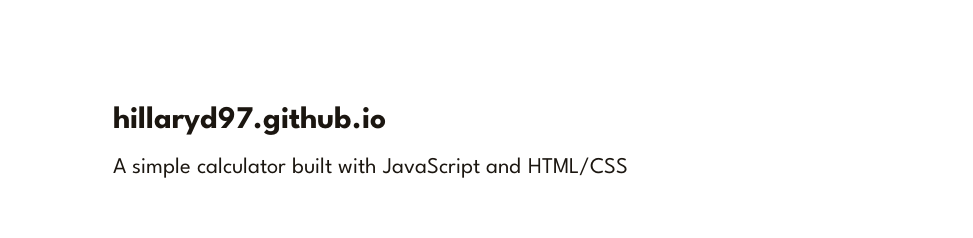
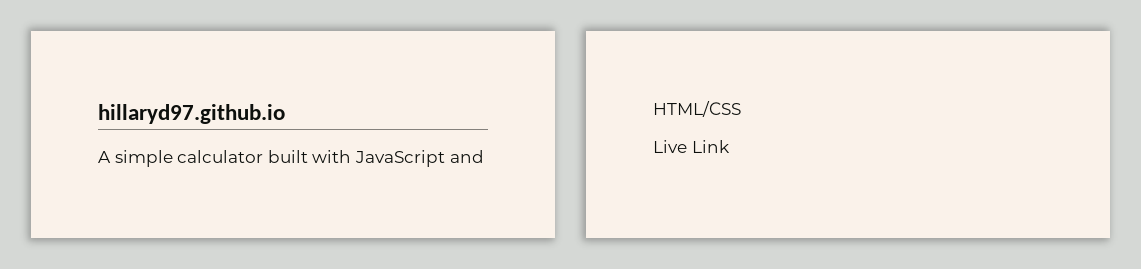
+ Live Link

